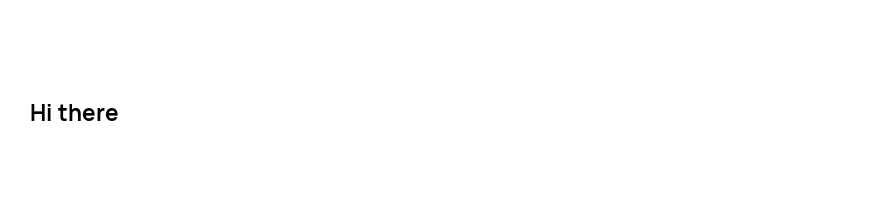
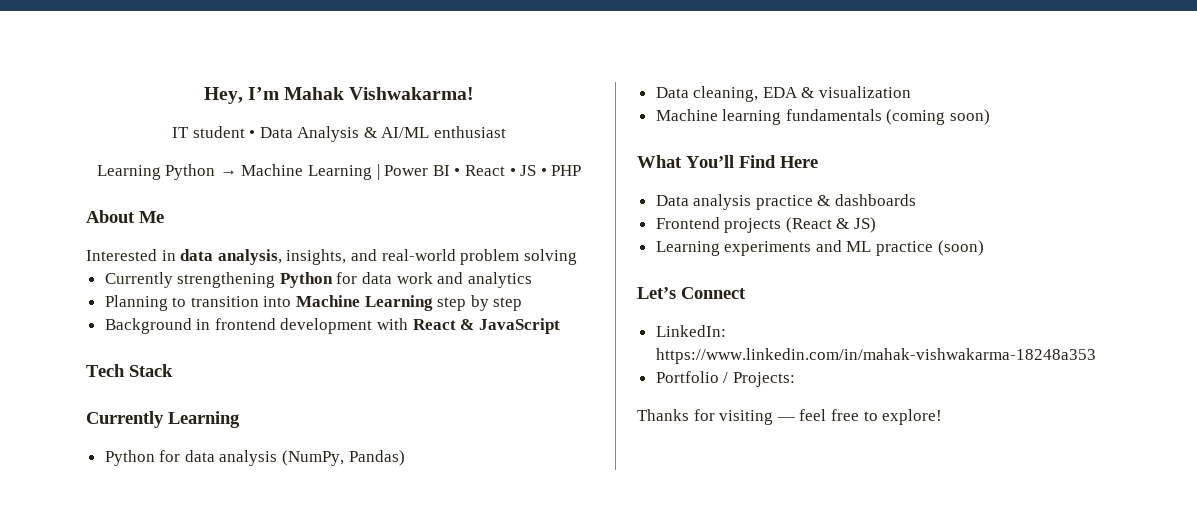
- Hi there
+ Hey, I’m Mahak Vishwakarma!
+ IT student • Data Analysis & AI/ML enthusiast
+ Learning Python → Machine Learning | Power BI • React • JS • PHP
+ About Me
+ Interested in data analysis, insights, and real-world problem solving
+ Currently strengthening Python for data work and analytics
+ Planning to transition into Machine Learning step by step
+ Background in frontend development with React & JavaScript
+ Tech Stack
+ Currently Learning
+ Python for data analysis (NumPy, Pandas)
+ Data cleaning, EDA & visualization
+ Machine learning fundamentals (coming soon)
+ What You’ll Find Here
+ Data analysis practice & dashboards
+ Frontend projects (React & JS)
+ Learning experiments and ML practice (soon)
+ Let’s Connect
+ LinkedIn: https://www.linkedin.com/in/mahak-vishwakarma-18248a353
+ Portfolio / Projects:
+ Thanks for visiting — feel free to explore!

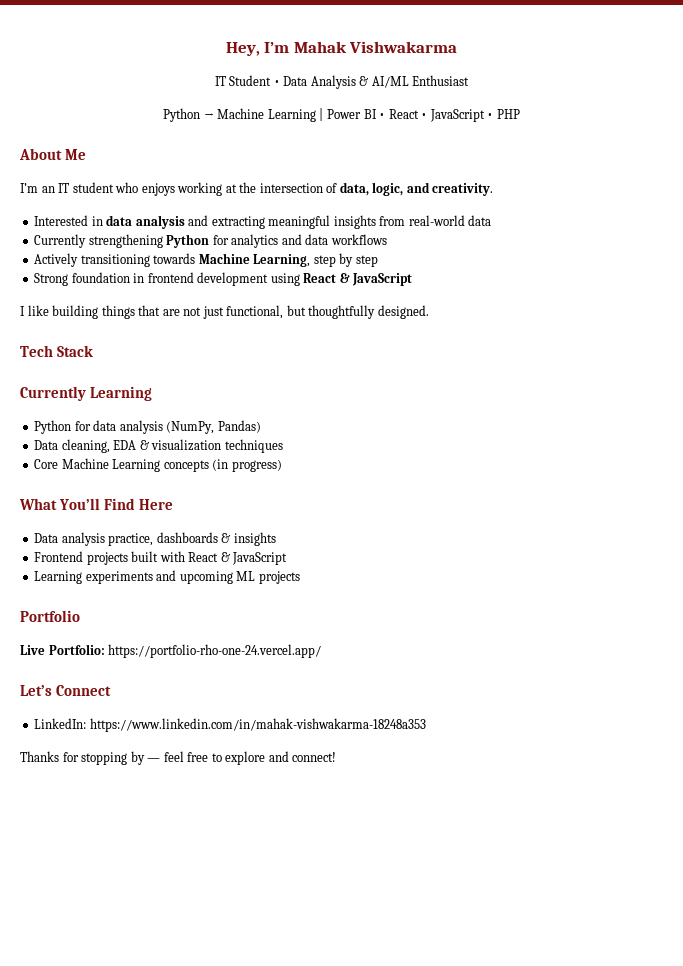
- Hey, I’m Mahak Vishwakarma!
- IT student • Data Analysis & AI/ML enthusiast
- Learning Python → Machine Learning | Power BI • React • JS • PHP
+ Hey, I’m Mahak Vishwakarma
+ IT Student • Data Analysis & AI/ML Enthusiast
+ Python → Machine Learning | Power BI • React • JavaScript • PHP
- Interested in data analysis, insights, and real-world problem solving
- Currently strengthening Python for data work and analytics
- Planning to transition into Machine Learning step by step
+ I’m an IT student who enjoys working at the intersection of data, logic, and creativity.
+ Interested in data analysis and extracting meaningful insights from real-world data
+ Currently strengthening Python for analytics and data workflows
+ Actively transitioning towards Machine Learning, step by step
- Background in frontend development with React & JavaScript
+ Strong foundation in frontend development using React & JavaScript
+ I like building things that are not just functional, but thoughtfully designed.
- Data cleaning, EDA & visualization
- Machine learning fundamentals (coming soon)
+ Data cleaning, EDA & visualization techniques
+ Core Machine Learning concepts (in progress)
- Data analysis practice & dashboards
- Frontend projects (React & JS)
- Learning experiments and ML practice (soon)
+ Data analysis practice, dashboards & insights
+ Frontend projects built with React & JavaScript
+ Learning experiments and upcoming ML projects
+ Portfolio
+ Live Portfolio: https://portfolio-rho-one-24.vercel.app/
- Portfolio / Projects:
- Thanks for visiting — feel free to explore!
+ Thanks for stopping by — feel free to explore and connect!

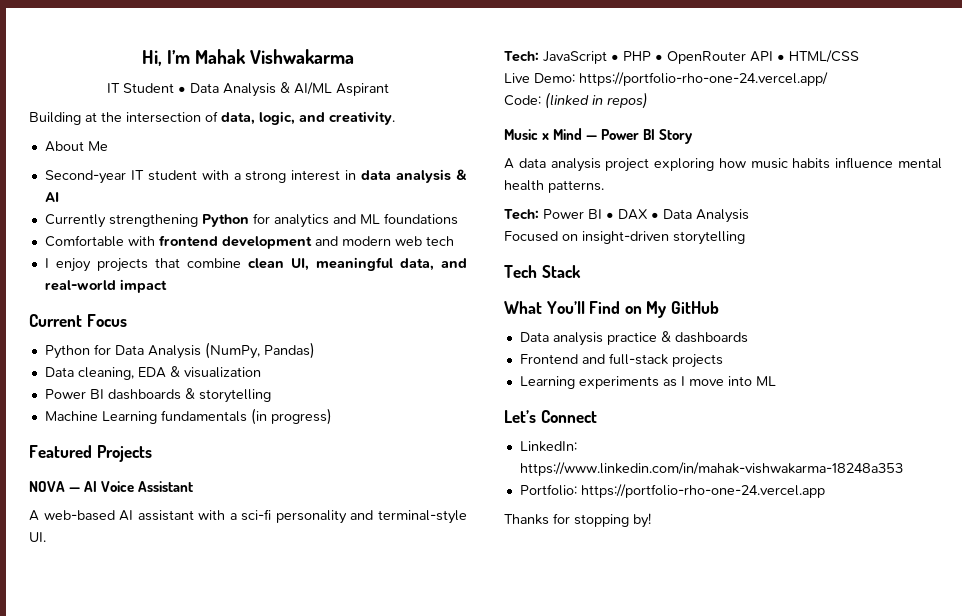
- Hey, I’m Mahak Vishwakarma
+ Hi, I’m Mahak Vishwakarma
- IT Student • Data Analysis & AI/ML Enthusiast
- Python → Machine Learning | Power BI • React • JavaScript • PHP
- About Me
- I’m an IT student who enjoys working at the intersection of data, logic, and creativity.
+ IT Student • Data Analysis & AI/ML Aspirant
+ Building at the intersection of data, logic, and creativity.
- Interested in data analysis and extracting meaningful insights from real-world data
+ About Me
+ Second-year IT student with a strong interest in data analysis & AI
- Currently strengthening Python for analytics and data workflows
- Actively transitioning towards Machine Learning, step by step
- Strong foundation in frontend development using React & JavaScript
- I like building things that are not just functional, but thoughtfully designed.
- Tech Stack
- Currently Learning
- Python for data analysis (NumPy, Pandas)
+ Currently strengthening Python for analytics and ML foundations
+ Comfortable with frontend development and modern web tech
+ I enjoy projects that combine clean UI, meaningful data, and real-world impact
+ Current Focus
+ Python for Data Analysis (NumPy, Pandas)
- Data cleaning, EDA & visualization techniques
- Core Machine Learning concepts (in progress)
+ Data cleaning, EDA & visualization
+ Power BI dashboards & storytelling
+ Machine Learning fundamentals (in progress)
+ Featured Projects
+ NOVA — AI Voice Assistant
+ A web-based AI assistant with a sci-fi personality and terminal-style UI.
+ Tech: JavaScript • PHP • OpenRouter API • HTML/CSS
+ Live Demo: https://portfolio-rho-one-24.vercel.app/
+ Code: (linked in repos)
+ Music x Mind — Power BI Story
+ A data analysis project exploring how music habits influence mental health patterns.
+ Tech: Power BI • DAX • Data Analysis
+ Focused on insight-driven storytelling
+ Tech Stack
- What You’ll Find Here
+ What You’ll Find on My GitHub
- Data analysis practice, dashboards & insights
+ Data analysis practice & dashboards
- Frontend projects built with React & JavaScript
- Learning experiments and upcoming ML projects
- Portfolio
- Live Portfolio: https://portfolio-rho-one-24.vercel.app/
+ Frontend and full-stack projects
+ Learning experiments as I move into ML
+ Portfolio: https://portfolio-rho-one-24.vercel.app
- Thanks for stopping by — feel free to explore and connect!
+ Thanks for stopping by!

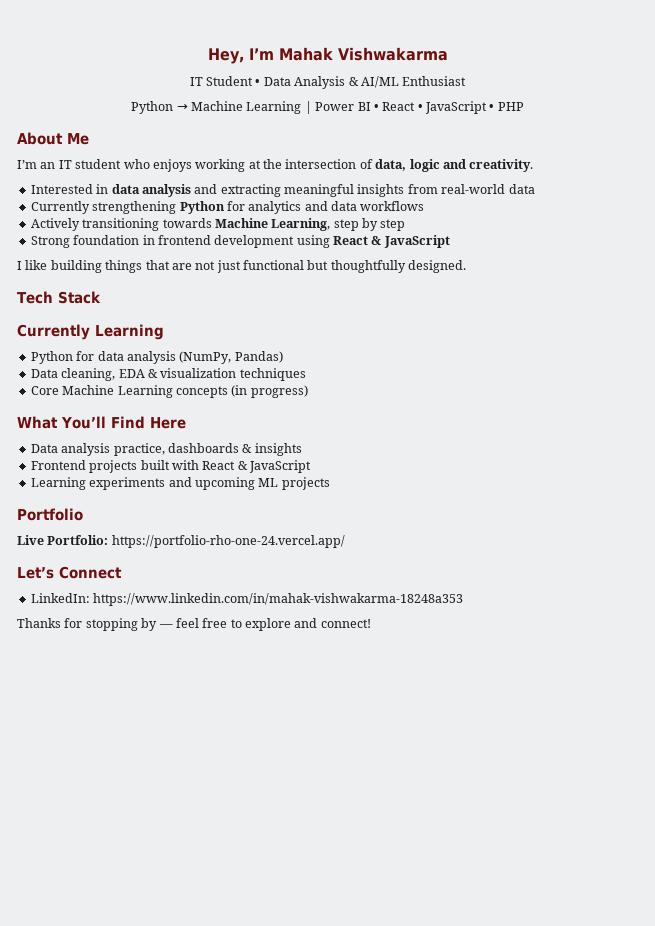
- Hi, I’m Mahak Vishwakarma
+ Hey, I’m Mahak Vishwakarma
- IT Student • Data Analysis & AI/ML Aspirant
- Building at the intersection of data, logic, and creativity.
+ IT Student • Data Analysis & AI/ML Enthusiast
+ Python → Machine Learning | Power BI • React • JavaScript • PHP
+ About Me
+ I’m an IT student who enjoys working at the intersection of data, logic and creativity.
- About Me
- Second-year IT student with a strong interest in data analysis & AI
+ Interested in data analysis and extracting meaningful insights from real-world data
- Currently strengthening Python for analytics and ML foundations
- Comfortable with frontend development and modern web tech
- I enjoy projects that combine clean UI, meaningful data, and real-world impact
- Current Focus
- Python for Data Analysis (NumPy, Pandas)
+ Currently strengthening Python for analytics and data workflows
+ Actively transitioning towards Machine Learning, step by step
+ Strong foundation in frontend development using React & JavaScript
+ I like building things that are not just functional but thoughtfully designed.
+ Tech Stack
+ Currently Learning
+ Python for data analysis (NumPy, Pandas)
- Data cleaning, EDA & visualization
- Power BI dashboards & storytelling
- Machine Learning fundamentals (in progress)
+ Data cleaning, EDA & visualization techniques
+ Core Machine Learning concepts (in progress)
- Featured Projects
- NOVA — AI Voice Assistant
- A web-based AI assistant with a sci-fi personality and terminal-style UI.
- Tech: JavaScript • PHP • OpenRouter API • HTML/CSS
- Live Demo: https://portfolio-rho-one-24.vercel.app/
- Code: (linked in repos)
- Music x Mind — Power BI Story
- A data analysis project exploring how music habits influence mental health patterns.
- Tech: Power BI • DAX • Data Analysis
- Focused on insight-driven storytelling
- Tech Stack
- What You’ll Find on My GitHub
+ What You’ll Find Here
- Data analysis practice & dashboards
+ Data analysis practice, dashboards & insights
- Frontend and full-stack projects
- Learning experiments as I move into ML
+ Frontend projects built with React & JavaScript
+ Learning experiments and upcoming ML projects
+ Portfolio
+ Live Portfolio: https://portfolio-rho-one-24.vercel.app/
- Portfolio: https://portfolio-rho-one-24.vercel.app
- Thanks for stopping by!
+ Thanks for stopping by — feel free to explore and connect!

